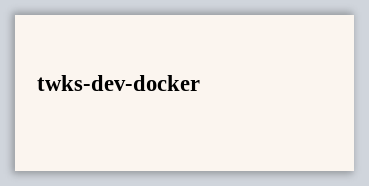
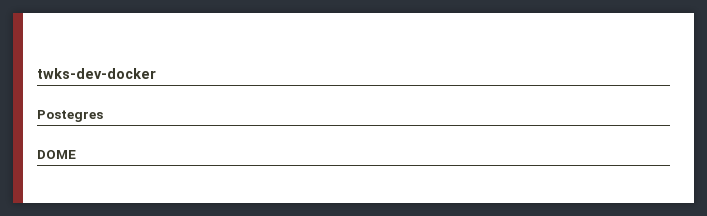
+ Postegres
+ DOME

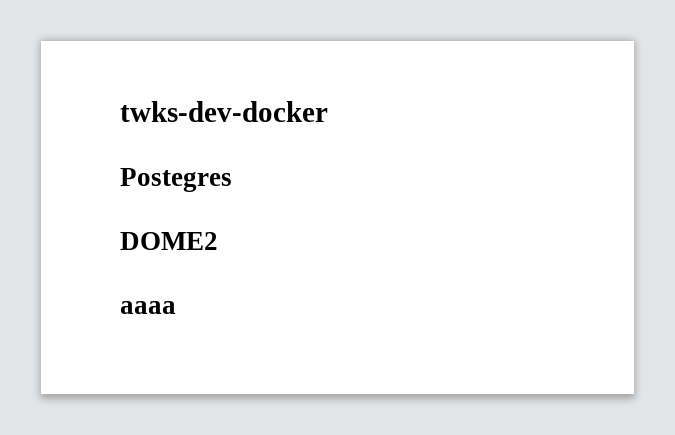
- DOME
+ DOME2
+ aaaa

